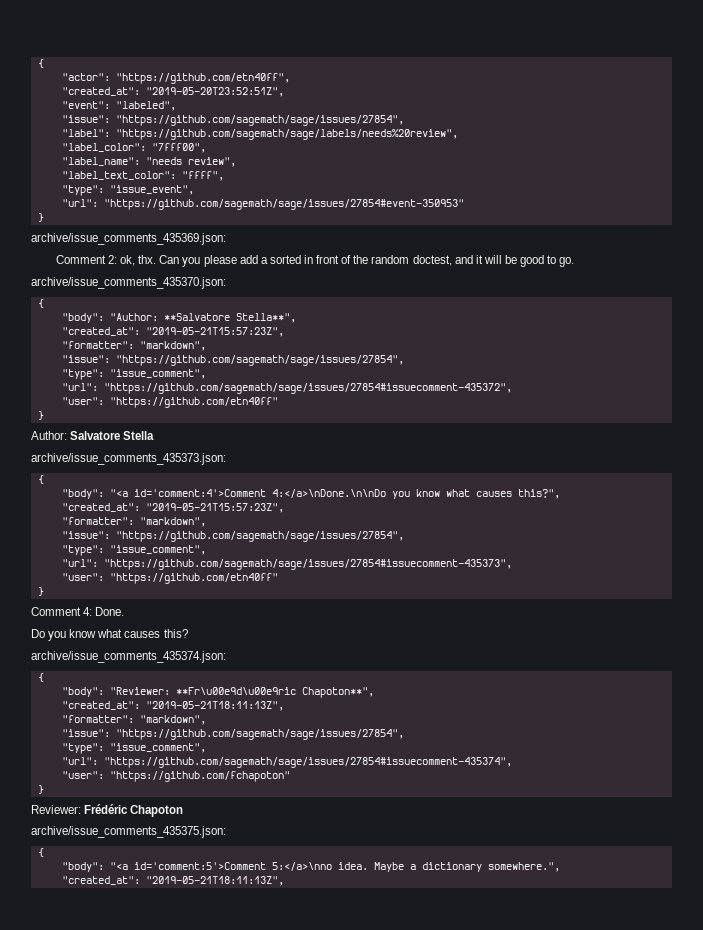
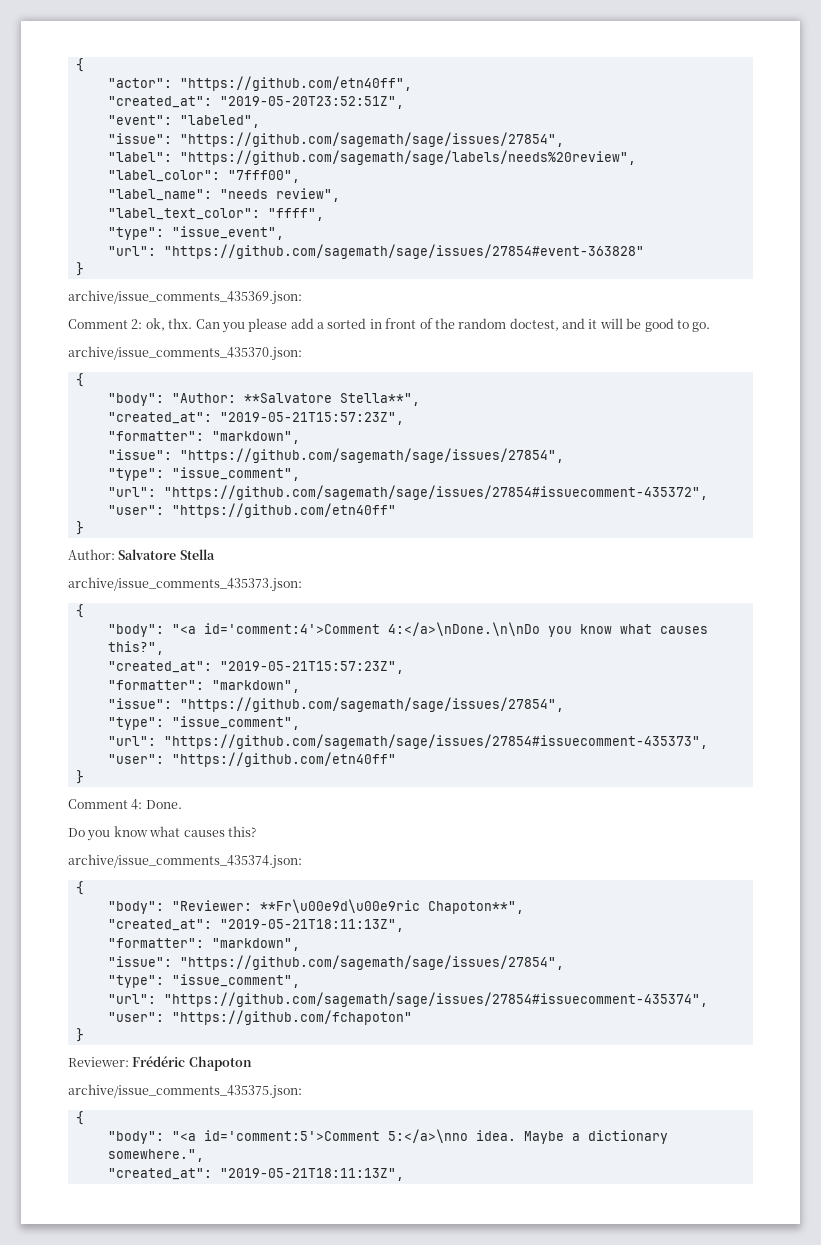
- "url": "https://github.com/sagemath/sage/issues/27854#event-350953"
+ "url": "https://github.com/sagemath/sage/issues/27854#event-363828"

